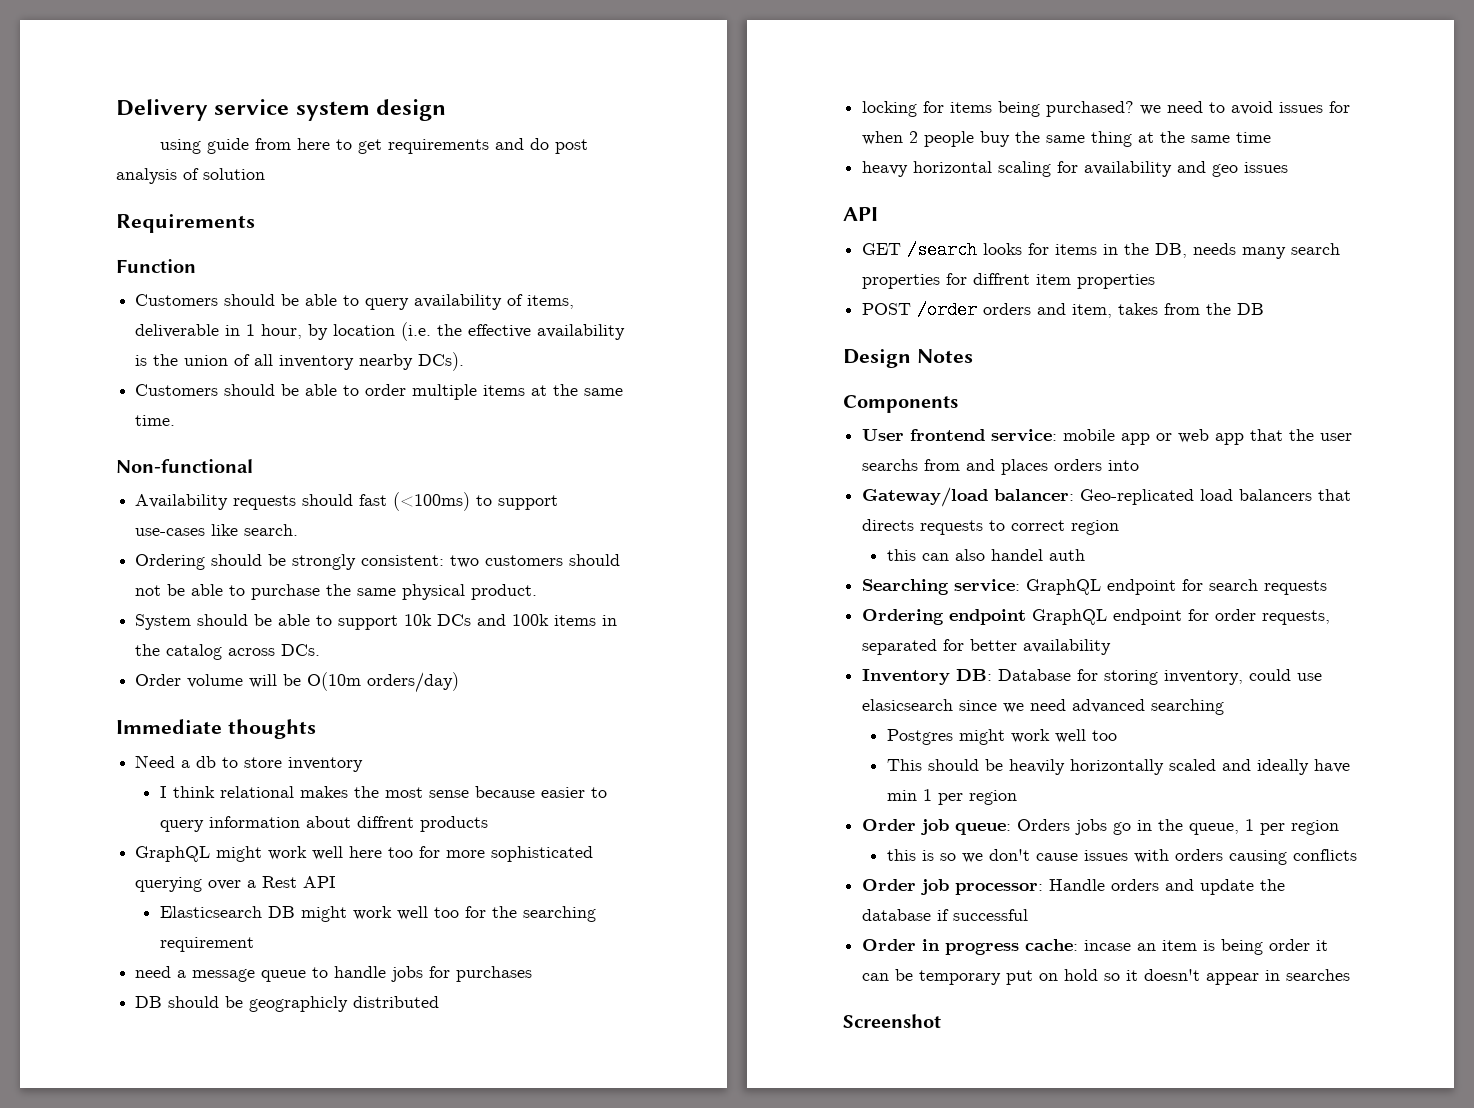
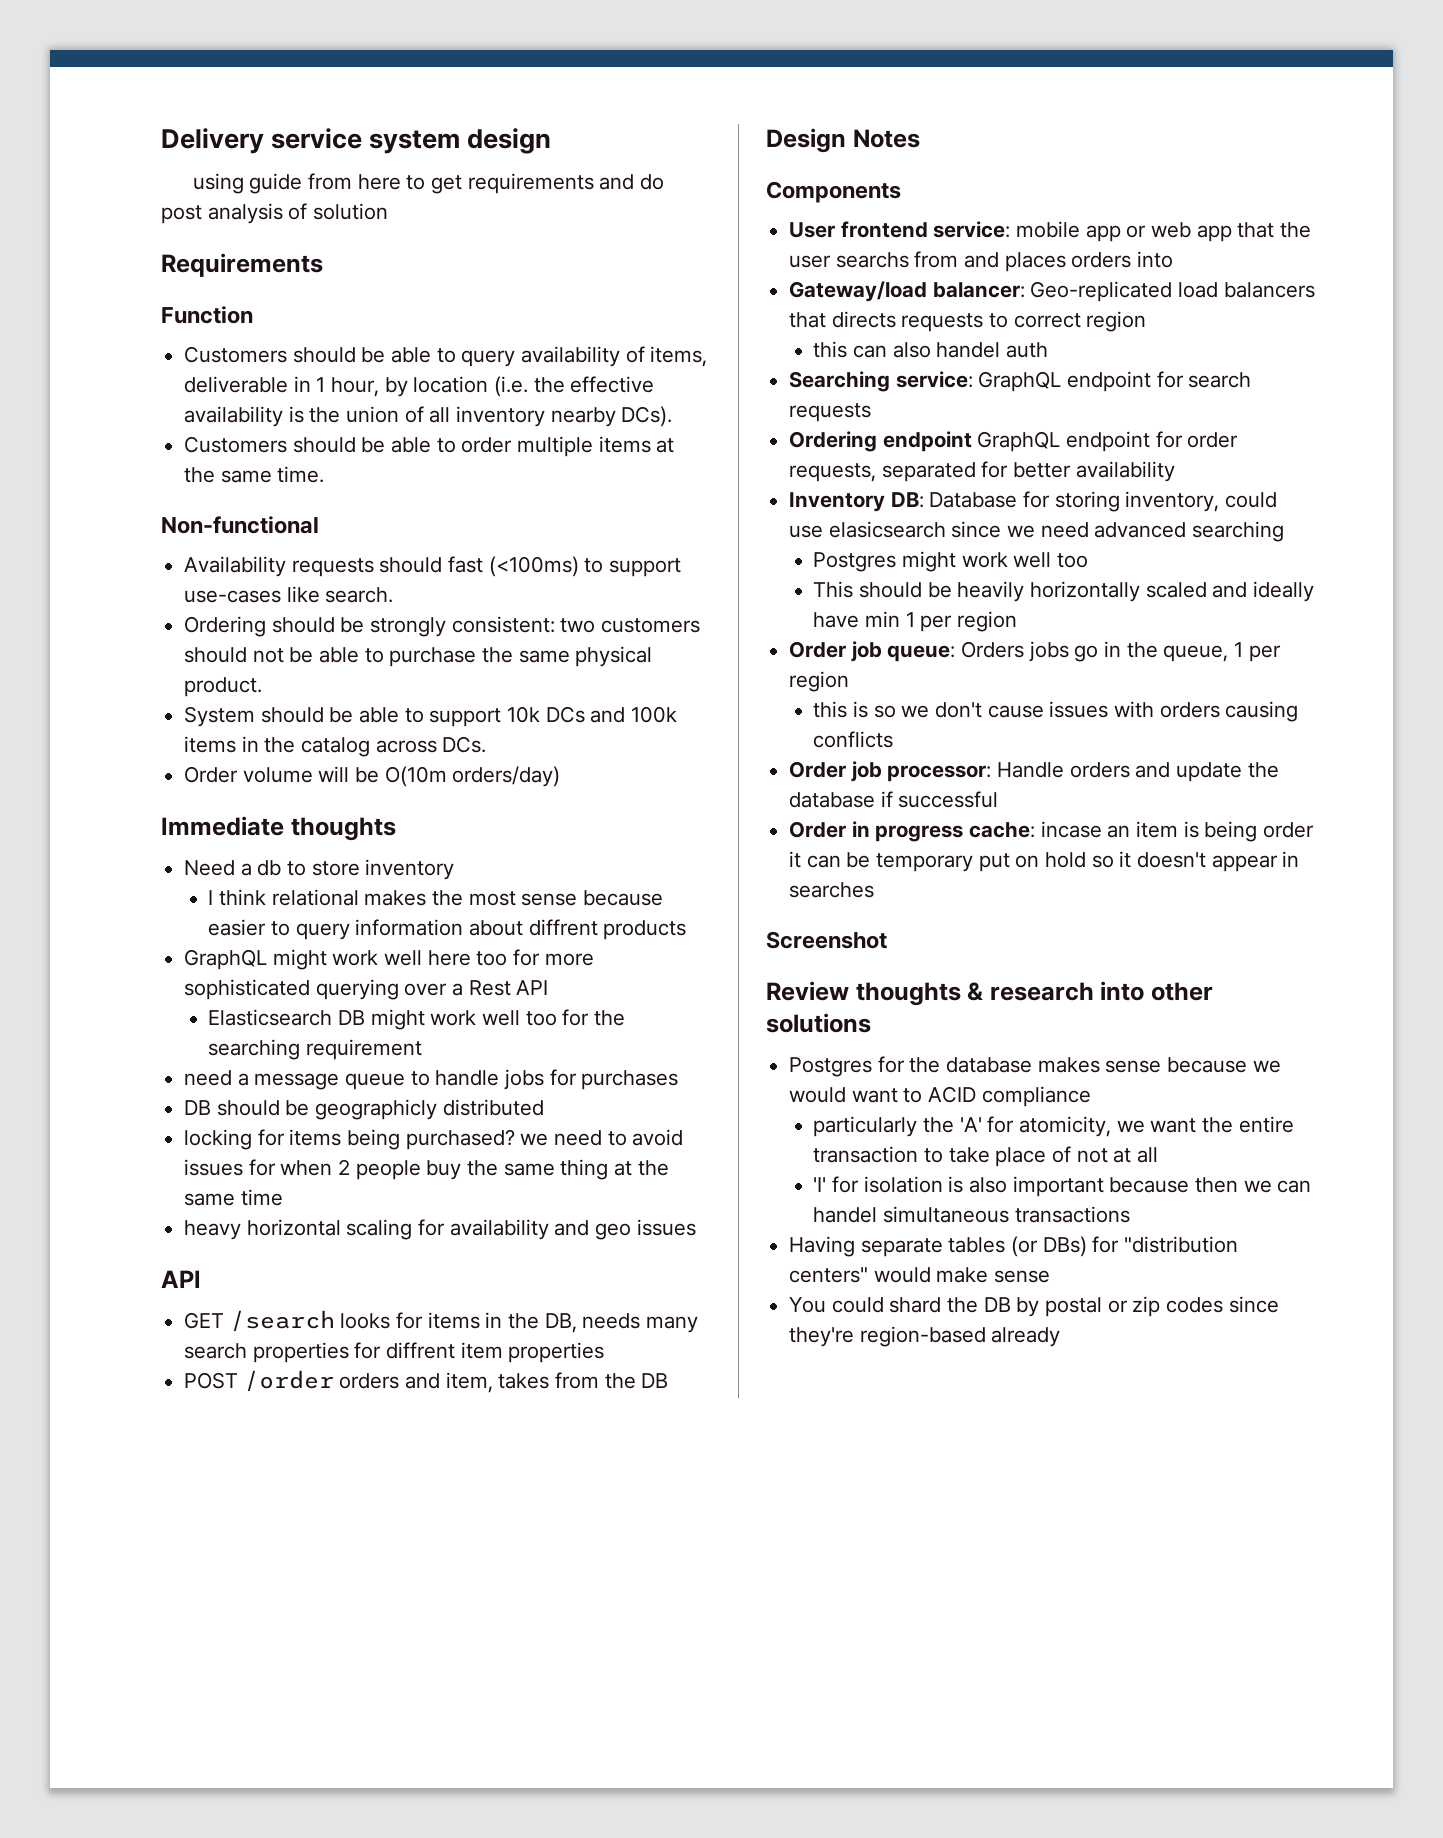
+ Review thoughts & research into other solutions
+ Postgres for the database makes sense because we would want to ACID compliance
+ particularly the 'A' for atomicity, we want the entire transaction to take place of not at all
+ 'I' for isolation is also important because then we can handel simultaneous transactions
+ Having separate tables (or DBs) for "distribution centers" would make sense
+ You could shard the DB by postal or zip codes since they're region-based already

